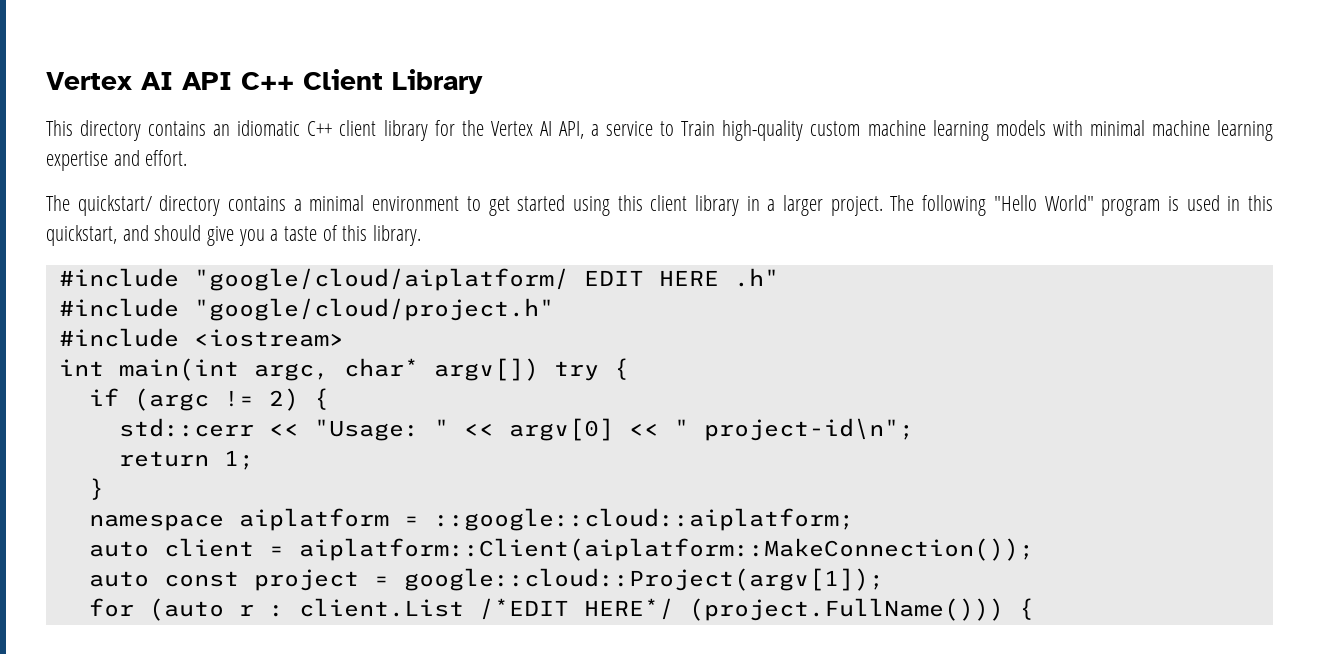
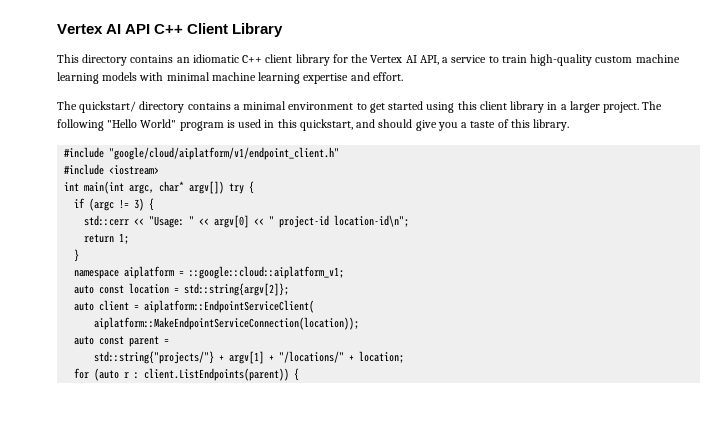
- This directory contains an idiomatic C++ client library for the Vertex AI API, a service to Train high-quality custom machine learning models with minimal machine learning expertise and effort.
+ This directory contains an idiomatic C++ client library for the Vertex AI API, a service to train high-quality custom machine learning models with minimal machine learning expertise and effort.
- #include "google/cloud/aiplatform/ EDIT HERE .h"
- #include "google/cloud/project.h"
+ #include "google/cloud/aiplatform/v1/endpoint_client.h"
- if (argc != 2) {
+ if (argc != 3) {
- std::cerr << "Usage: " << argv[0] << " project-id\n";
+ std::cerr << "Usage: " << argv[0] << " project-id location-id\n";
- namespace aiplatform = ::google::cloud::aiplatform;
+ namespace aiplatform = ::google::cloud::aiplatform_v1;
+ auto const location = std::string{argv[2]};
- auto client = aiplatform::Client(aiplatform::MakeConnection());
- auto const project = google::cloud::Project(argv[1]);
+ auto client = aiplatform::EndpointServiceClient(
+ aiplatform::MakeEndpointServiceConnection(location));
+ auto const parent =
+ std::string{"projects/"} + argv[1] + "/locations/" + location;
- for (auto r : client.List /*EDIT HERE*/ (project.FullName())) {
+ for (auto r : client.ListEndpoints(parent)) {

